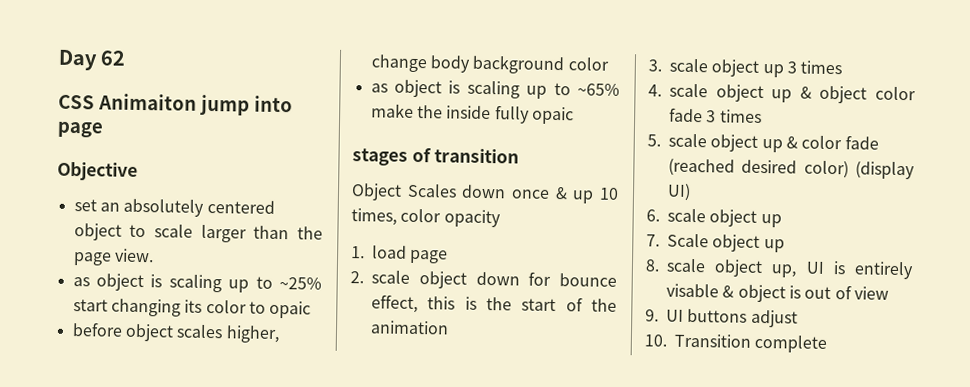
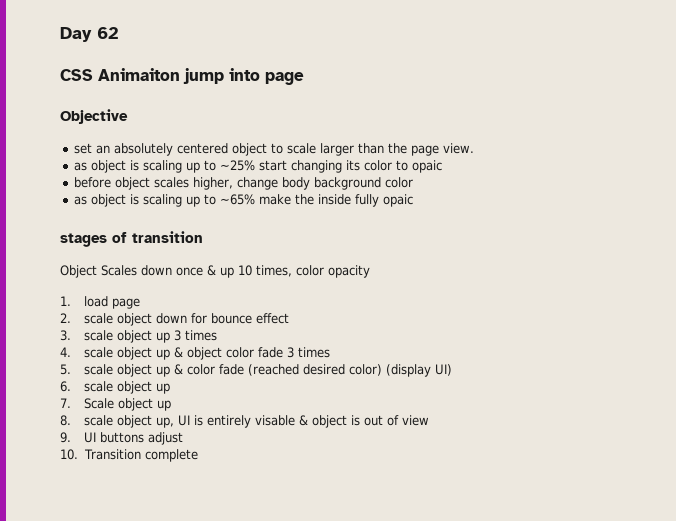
- 2. scale object down for bounce effect, this is the start of the animation
+ 2. scale object down for bounce effect

